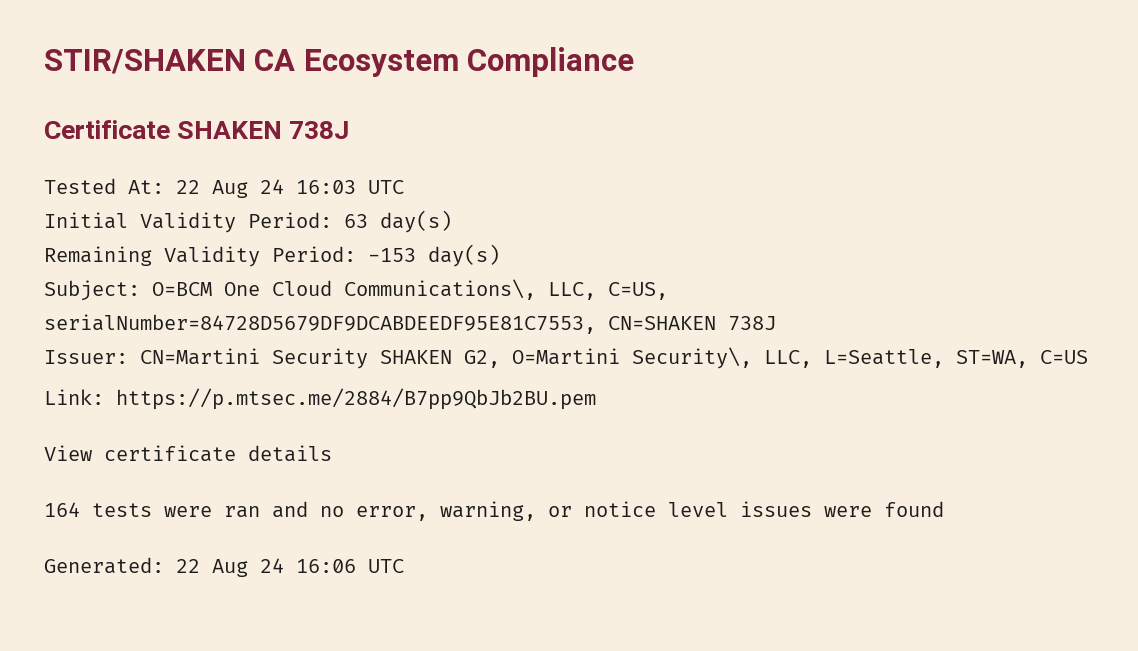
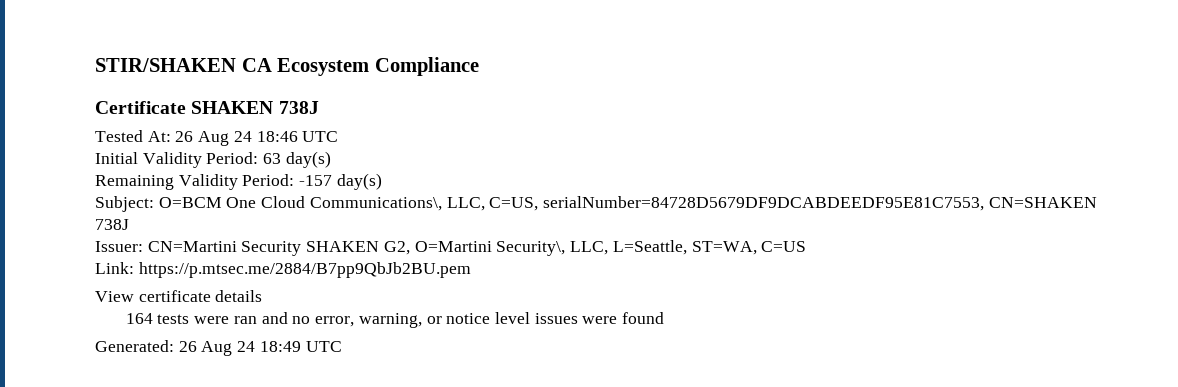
- Tested At: 22 Aug 24 16:03 UTC
+ Tested At: 26 Aug 24 18:46 UTC
- Remaining Validity Period: -153 day(s)
+ Remaining Validity Period: -157 day(s)
- Generated: 22 Aug 24 16:06 UTC
+ Generated: 26 Aug 24 18:49 UTC

